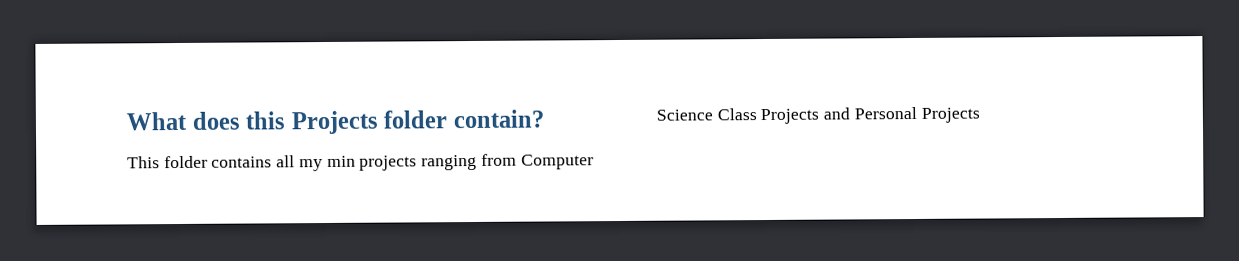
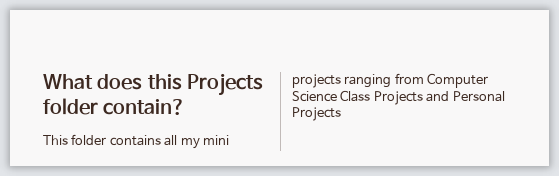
- This folder contains all my min projects ranging from Computer Science Class Projects and Personal Projects
+ This folder contains all my mini projects ranging from Computer Science Class Projects and Personal Projects

